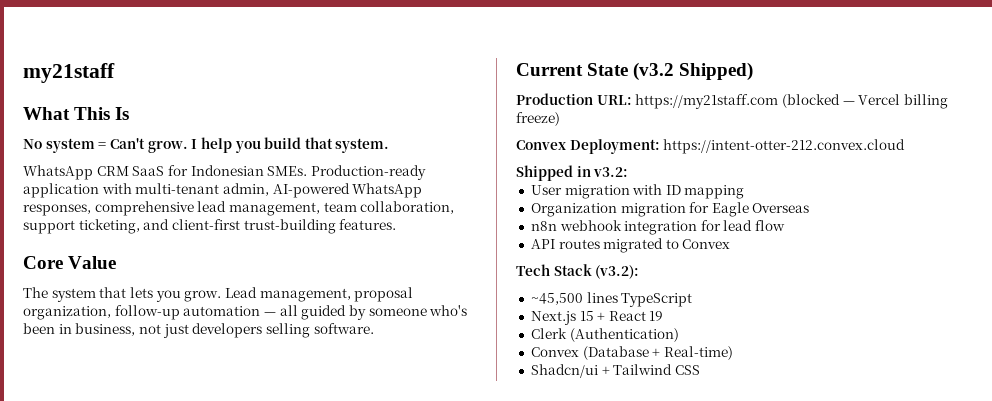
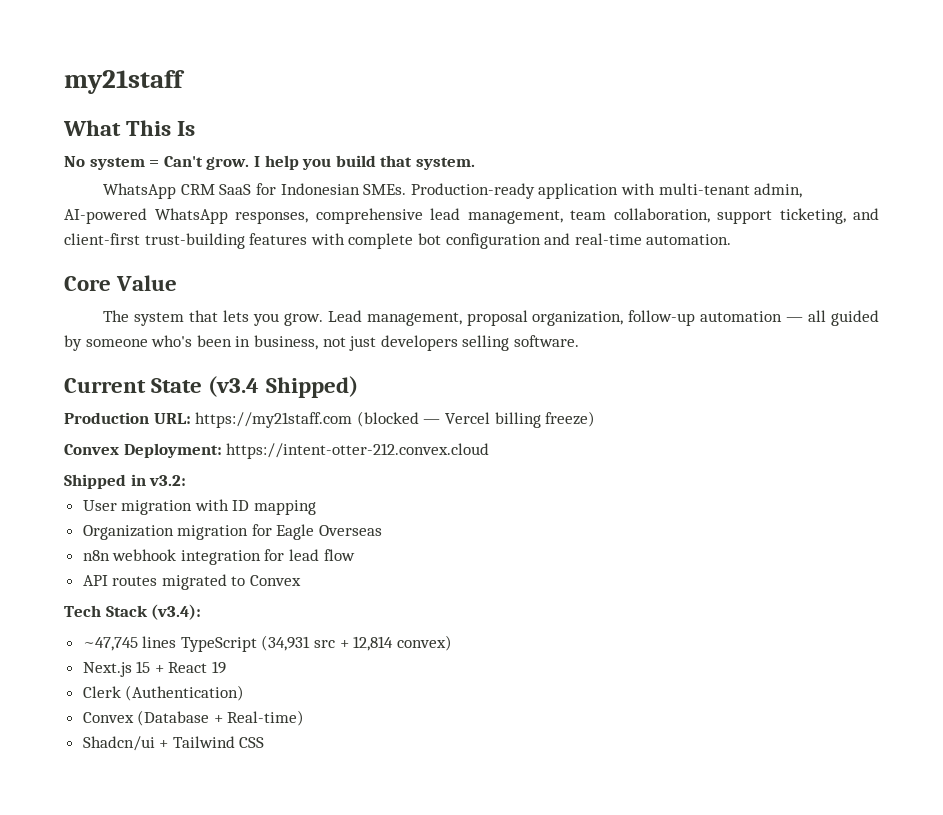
- Production-ready application with multi-tenant admin, AI-powered WhatsApp responses, comprehensive lead management, team collaboration, support ticketing, and client-first trust-building features.
+ Production-ready application with multi-tenant admin, AI-powered WhatsApp responses, comprehensive lead management, team collaboration, support ticketing, and client-first trust-building features with complete bot configuration and real-time automation.
- Current State (v3.2 Shipped)
+ Current State (v3.4 Shipped)
- Tech Stack (v3.2):
- ~45,500 lines TypeScript
+ Tech Stack (v3.4):
+ ~47,745 lines TypeScript (34,931 src + 12,814 convex)

